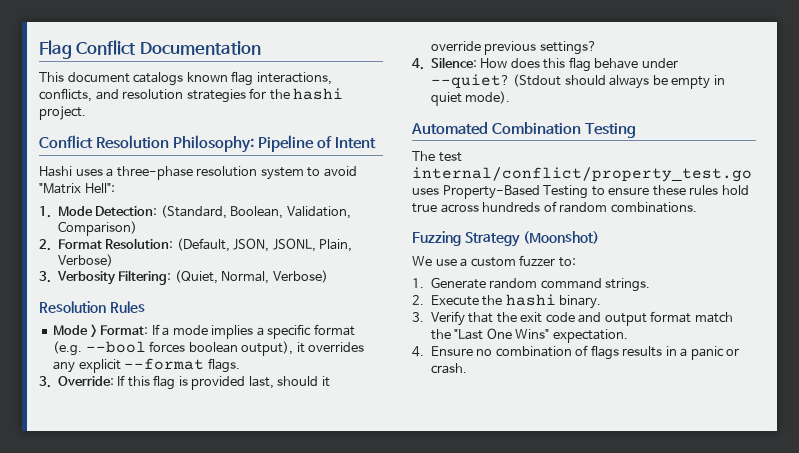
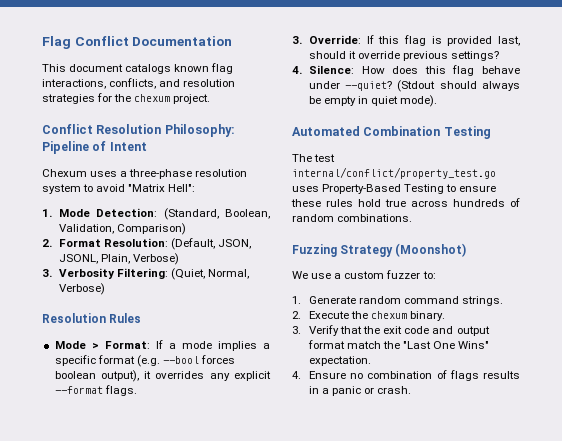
- This document catalogs known flag interactions, conflicts, and resolution strategies for the hashi project.
+ This document catalogs known flag interactions, conflicts, and resolution strategies for the chexum project.
- Hashi uses a three-phase resolution system to avoid "Matrix Hell":
+ Chexum uses a three-phase resolution system to avoid "Matrix Hell":
- 2. Execute the hashi binary.
+ 2. Execute the chexum binary.

